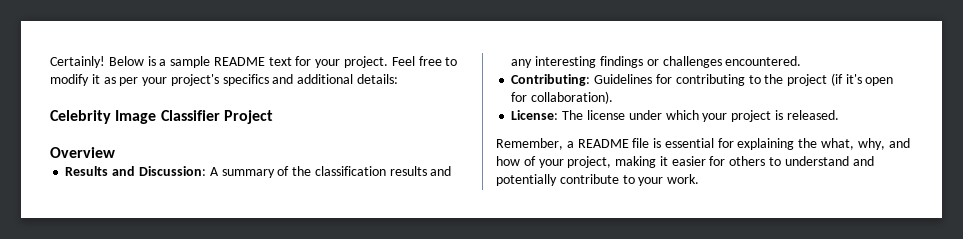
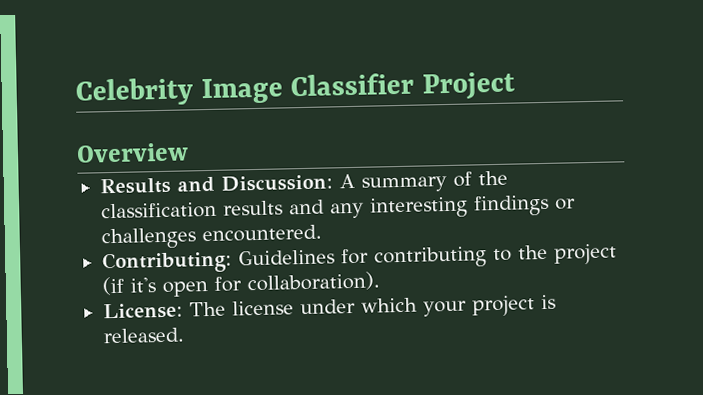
- Certainly! Below is a sample README text for your project. Feel free to modify it as per your project's specifics and additional details:
- Remember, a README file is essential for explaining the what, why, and how of your project, making it easier for others to understand and potentially contribute to your work.

